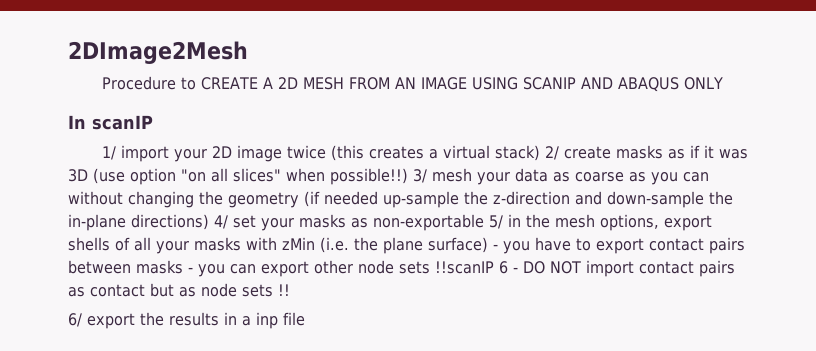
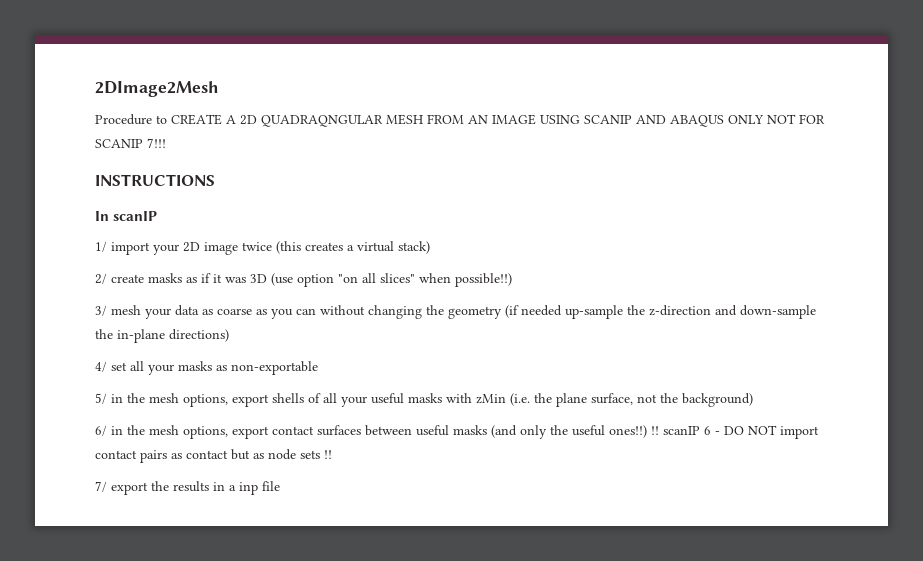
- Procedure to CREATE A 2D MESH FROM AN IMAGE USING SCANIP AND ABAQUS ONLY
+ Procedure to CREATE A 2D QUADRAQNGULAR MESH FROM AN IMAGE USING SCANIP AND ABAQUS ONLY NOT FOR SCANIP 7!!!
+ INSTRUCTIONS
- 1/ import your 2D image twice (this creates a virtual stack) 2/ create masks as if it was 3D (use option "on all slices" when possible!!) 3/ mesh your data as coarse as you can without changing the geometry (if needed up-sample the z-direction and down-sample the in-plane directions) 4/ set your masks as non-exportable 5/ in the mesh options, export shells of all your masks with zMin (i.e. the plane surface) - you have to export contact pairs between masks - you can export other node sets !!scanIP 6 - DO NOT import contact pairs as contact but as node sets !!
+ 1/ import your 2D image twice (this creates a virtual stack)
+ 2/ create masks as if it was 3D (use option "on all slices" when possible!!)
+ 3/ mesh your data as coarse as you can without changing the geometry (if needed up-sample the z-direction and down-sample the in-plane directions)
+ 4/ set all your masks as non-exportable
+ 5/ in the mesh options, export shells of all your useful masks with zMin (i.e. the plane surface, not the background)
+ 6/ in the mesh options, export contact surfaces between useful masks (and only the useful ones!!) !! scanIP 6 - DO NOT import contact pairs as contact but as node sets !!
- 6/ export the results in a inp file
+ 7/ export the results in a inp file

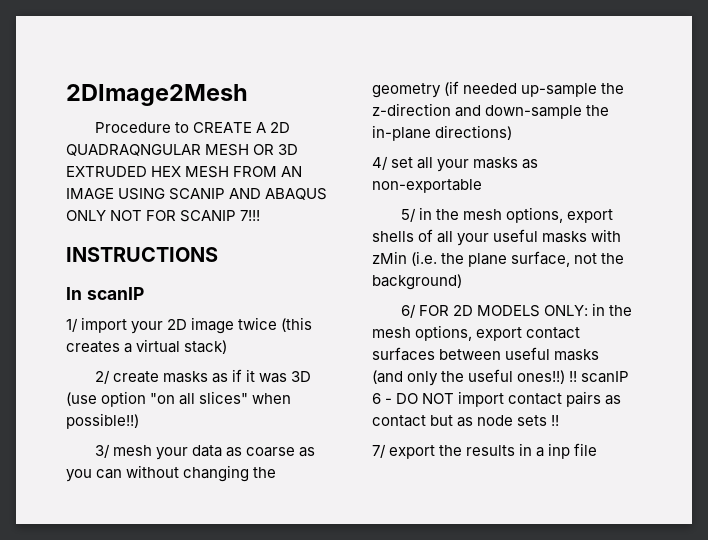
- Procedure to CREATE A 2D QUADRAQNGULAR MESH FROM AN IMAGE USING SCANIP AND ABAQUS ONLY NOT FOR SCANIP 7!!!
+ Procedure to CREATE A 2D QUADRAQNGULAR MESH OR 3D EXTRUDED HEX MESH FROM AN IMAGE USING SCANIP AND ABAQUS ONLY NOT FOR SCANIP 7!!!
- 6/ in the mesh options, export contact surfaces between useful masks (and only the useful ones!!)
+ 6/ FOR 2D MODELS ONLY: in the mesh options, export contact surfaces between useful masks (and only the useful ones!!)

